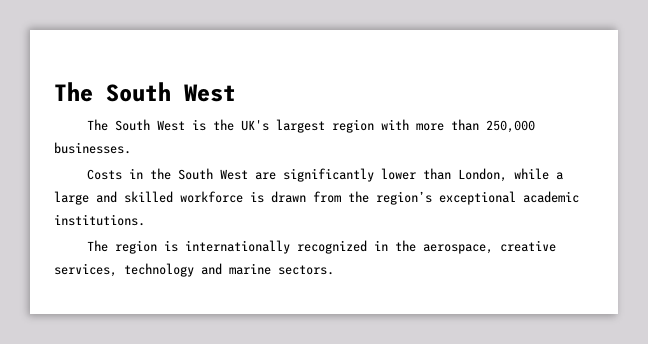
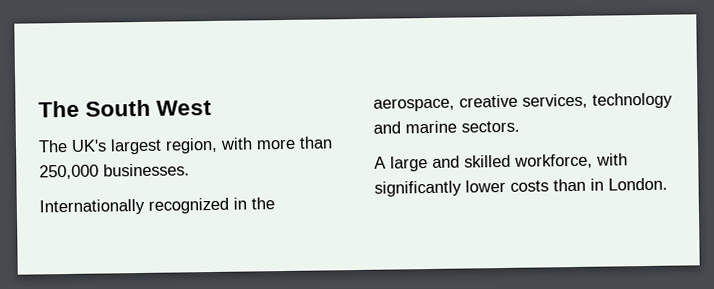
- The South West is the UK's largest region with more than 250,000 businesses.
+ The UK's largest region, with more than 250,000 businesses.
- Costs in the South West are significantly lower than London, while a large and skilled workforce is drawn from the region’s exceptional academic institutions.
- The region is internationally recognized in the aerospace, creative services, technology and marine sectors.
+ Internationally recognized in the aerospace, creative services, technology and marine sectors.
+ A large and skilled workforce, with significantly lower costs than in London.

